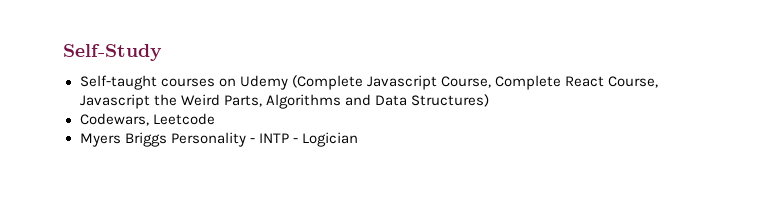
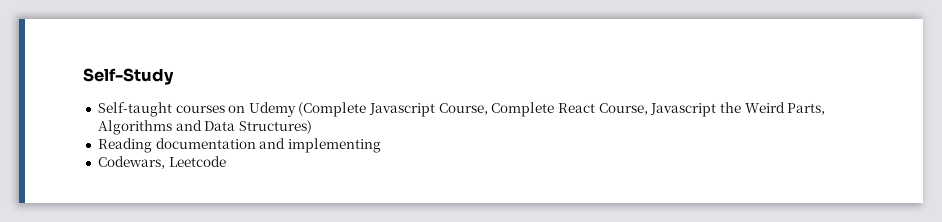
+ Reading documentation and implementing
  Codewars, Leetcode
- Myers Briggs Personality - INTP - Logician

